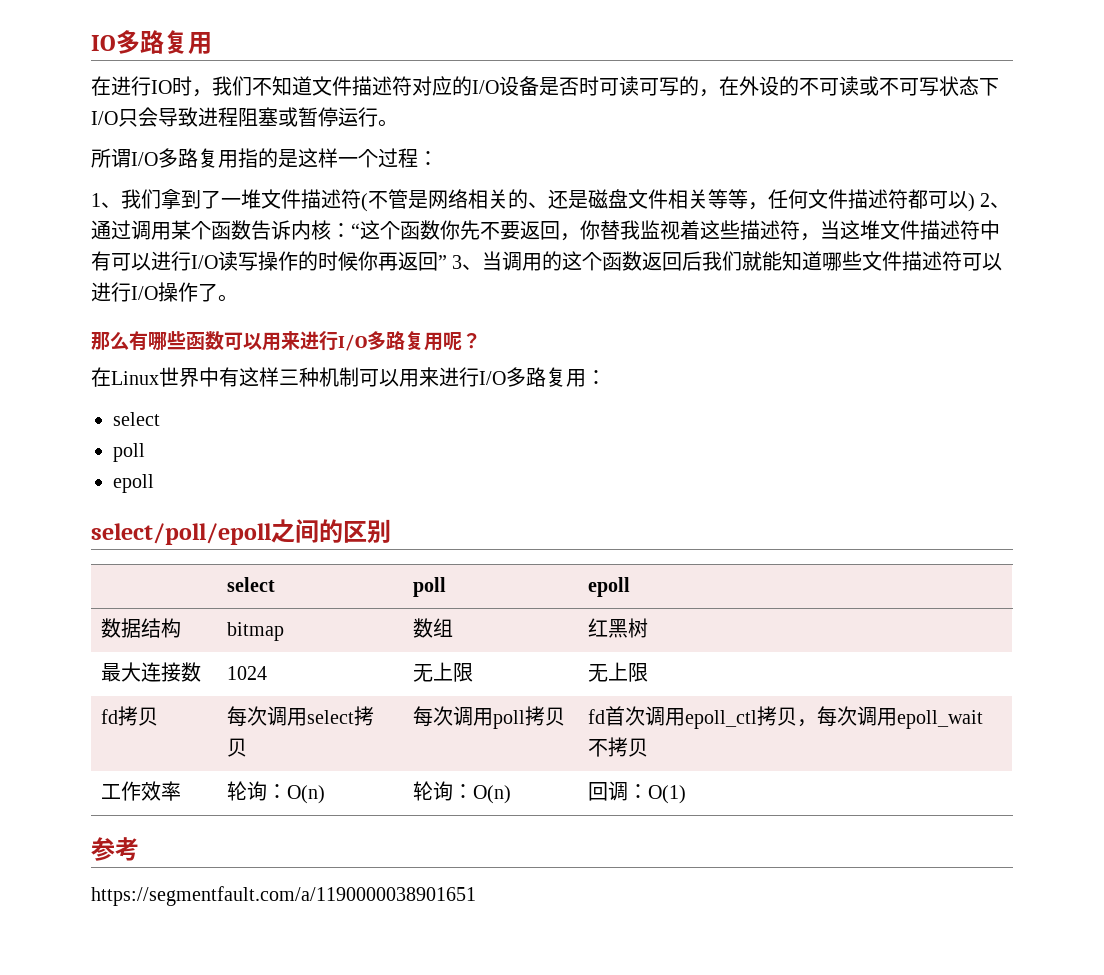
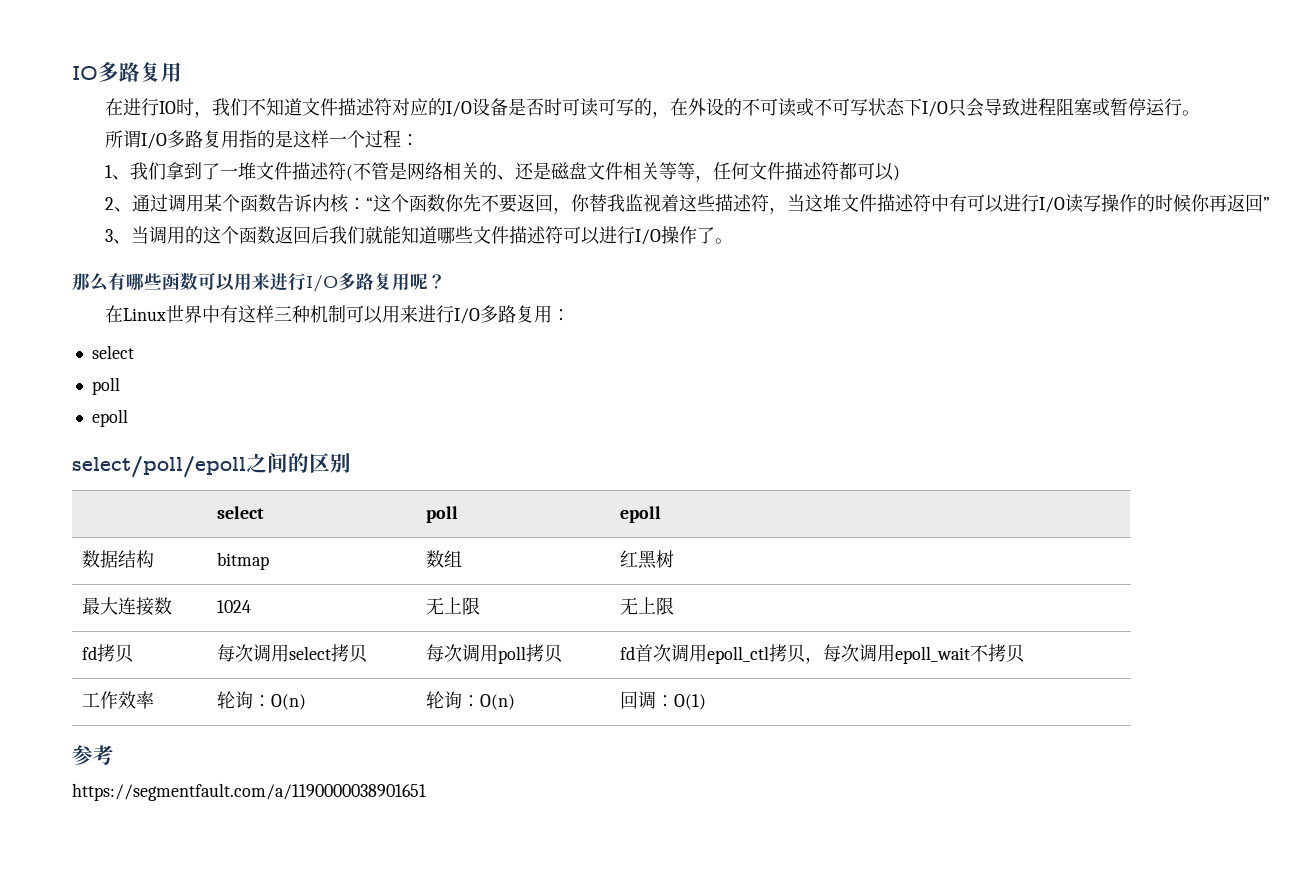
- 1、我们拿到了一堆文件描述符(不管是网络相关的、还是磁盘文件相关等等，任何文件描述符都可以) 2、通过调用某个函数告诉内核：
+ 1、我们拿到了一堆文件描述符(不管是网络相关的、还是磁盘文件相关等等，任何文件描述符都可以)
+ 2、通过调用某个函数告诉内核：
- “这个函数你先不要返回，你替我监视着这些描述符，当这堆文件描述符中有可以进行I/O读写操作的时候你再返回” 3、当调用的这个函数返回后我们就能知道哪些文件描述符可以进行I/O操作了。
+ “这个函数你先不要返回，你替我监视着这些描述符，当这堆文件描述符中有可以进行I/O读写操作的时候你再返回”
+ 3、当调用的这个函数返回后我们就能知道哪些文件描述符可以进行I/O操作了。

